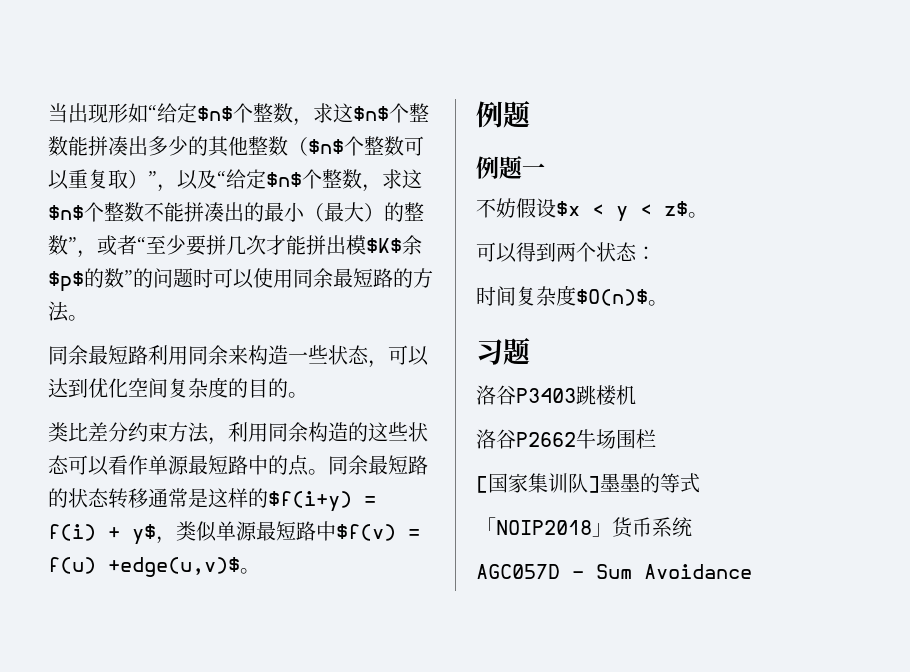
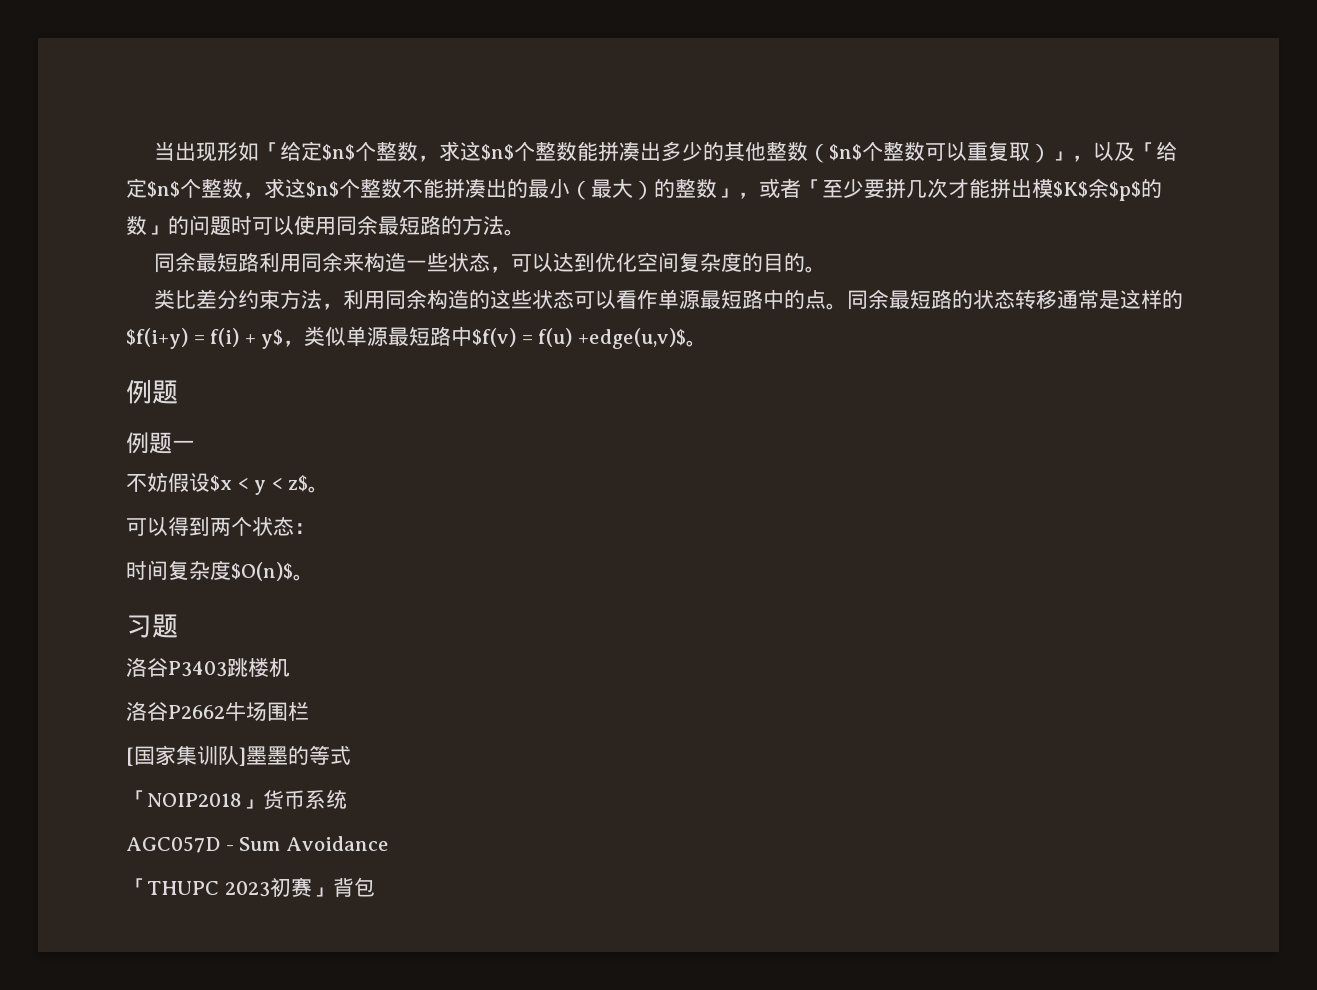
- 当出现形如“给定$n$个整数，求这$n$个整数能拼凑出多少的其他整数（$n$个整数可以重复取）”，以及“给定$n$个整数，求这$n$个整数不能拼凑出的最小（最大）的整数”，或者“至少要拼几次才能拼出模$K$余$p$的数”的问题时可以使用同余最短路的方法。
+ 当出现形如「给定$n$个整数，求这$n$个整数能拼凑出多少的其他整数（$n$个整数可以重复取）」，以及「给定$n$个整数，求这$n$个整数不能拼凑出的最小（最大）的整数」，或者「至少要拼几次才能拼出模$K$余$p$的数」的问题时可以使用同余最短路的方法。
+ 「THUPC 2023初赛」背包

